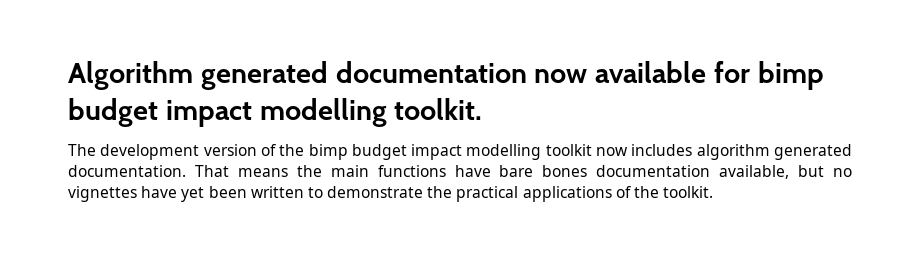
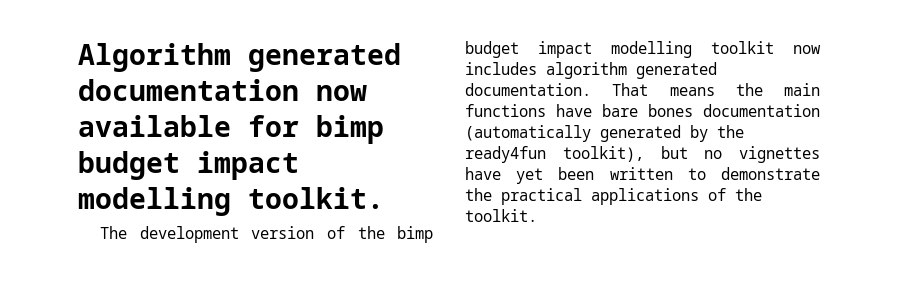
- That means the main functions have bare bones documentation available, but no vignettes have yet been written to demonstrate the practical applications of the toolkit.
+ That means the main functions have bare bones documentation (automatically generated by the ready4fun toolkit), but no vignettes have yet been written to demonstrate the practical applications of the toolkit.

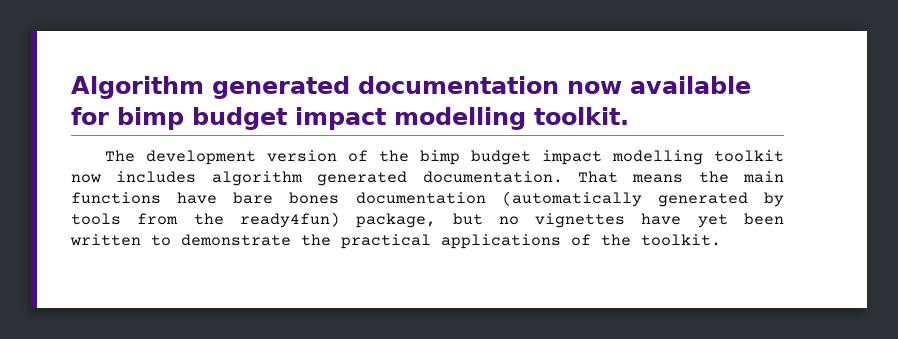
- That means the main functions have bare bones documentation (automatically generated by the ready4fun toolkit), but no vignettes have yet been written to demonstrate the practical applications of the toolkit.
+ That means the main functions have bare bones documentation (automatically generated by tools from the ready4fun) package, but no vignettes have yet been written to demonstrate the practical applications of the toolkit.

